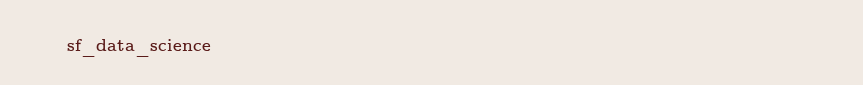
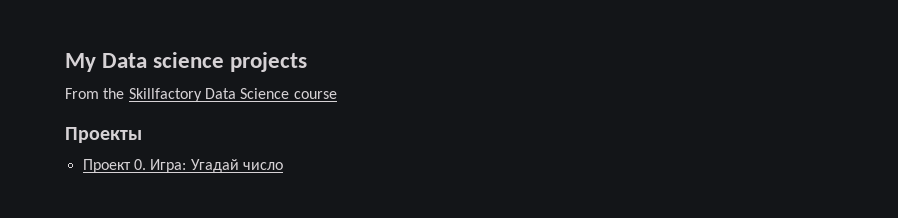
- sf_data_science
+ My Data science projects
+ From the Skillfactory Data Science course
+ Проекты
+ Проект 0. Игра: Угадай число

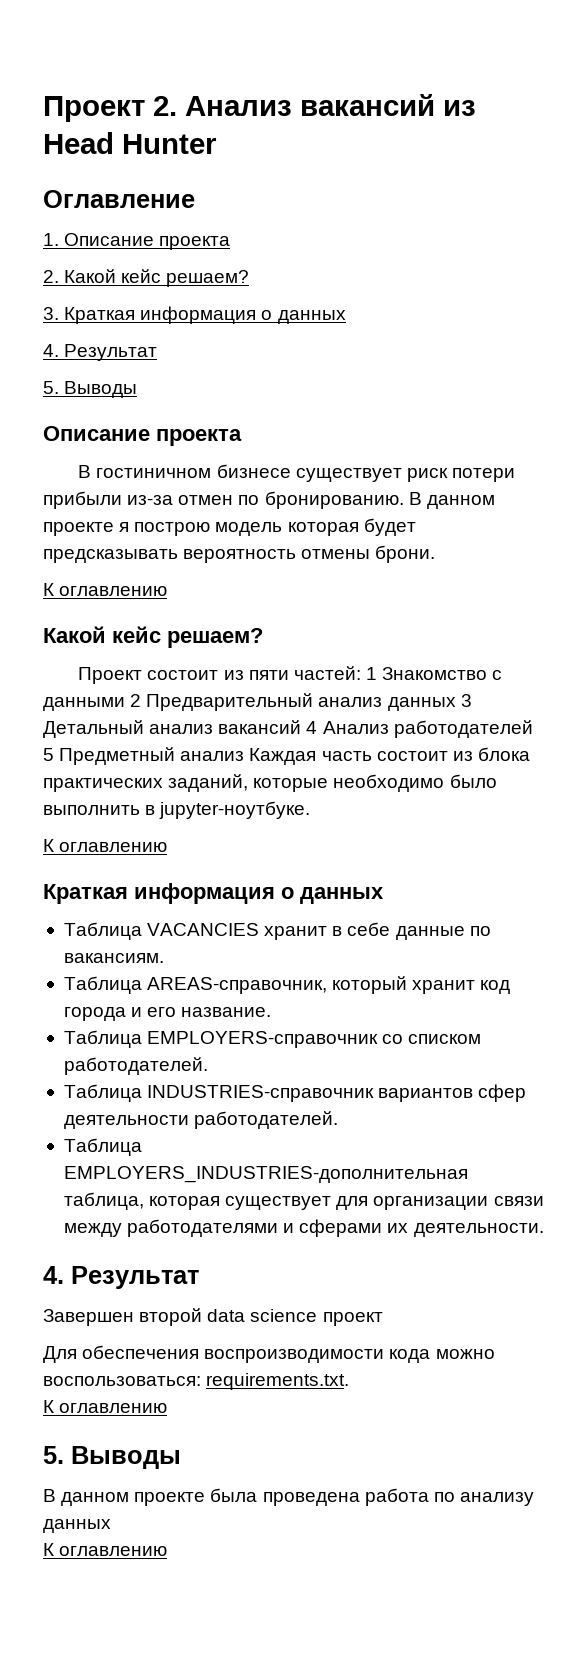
- My Data science projects
- From the Skillfactory Data Science course
- Проекты
- Проект 0. Игра: Угадай число
+ Проект 2. Анализ вакансий из Head Hunter
+ Оглавление
+ 1. Описание проекта
+ 2. Какой кейс решаем?
+ 3. Краткая информация о данных
+ 4. Результат
+ 5. Выводы
+ Описание проекта
+ В гостиничном бизнесе существует риск потери прибыли из-за отмен по бронированию. В данном проекте я построю модель которая будет предсказывать вероятность отмены брони.
+ К оглавлению
+ Какой кейс решаем?
+ Проект состоит из пяти частей: 1 Знакомство с данными 2 Предварительный анализ данных 3 Детальный анализ вакансий 4 Анализ работодателей 5 Предметный анализ Каждая часть состоит из блока практических заданий, которые необходимо было выполнить в jupyter-ноутбуке.
+ К оглавлению
+ Краткая информация о данных
+ Таблица VACANCIES хранит в себе данные по вакансиям.
+ Таблица AREAS-справочник, который хранит код города и его название.
+ Таблица EMPLOYERS-справочник со списком работодателей.
+ Таблица INDUSTRIES-справочник вариантов сфер деятельности работодателей.
+ Таблица EMPLOYERS_INDUSTRIES-дополнительная таблица, которая существует для организации связи между работодателями и сферами их деятельности.
+ 4. Результат
+ Завершен второй data science проект
+ Для обеспечения воспроизводимости кода можно воспользоваться: requirements.txt.
+ К оглавлению
+ 5. Выводы
+ В данном проекте была проведена работа по анализу данных
+ К оглавлению

